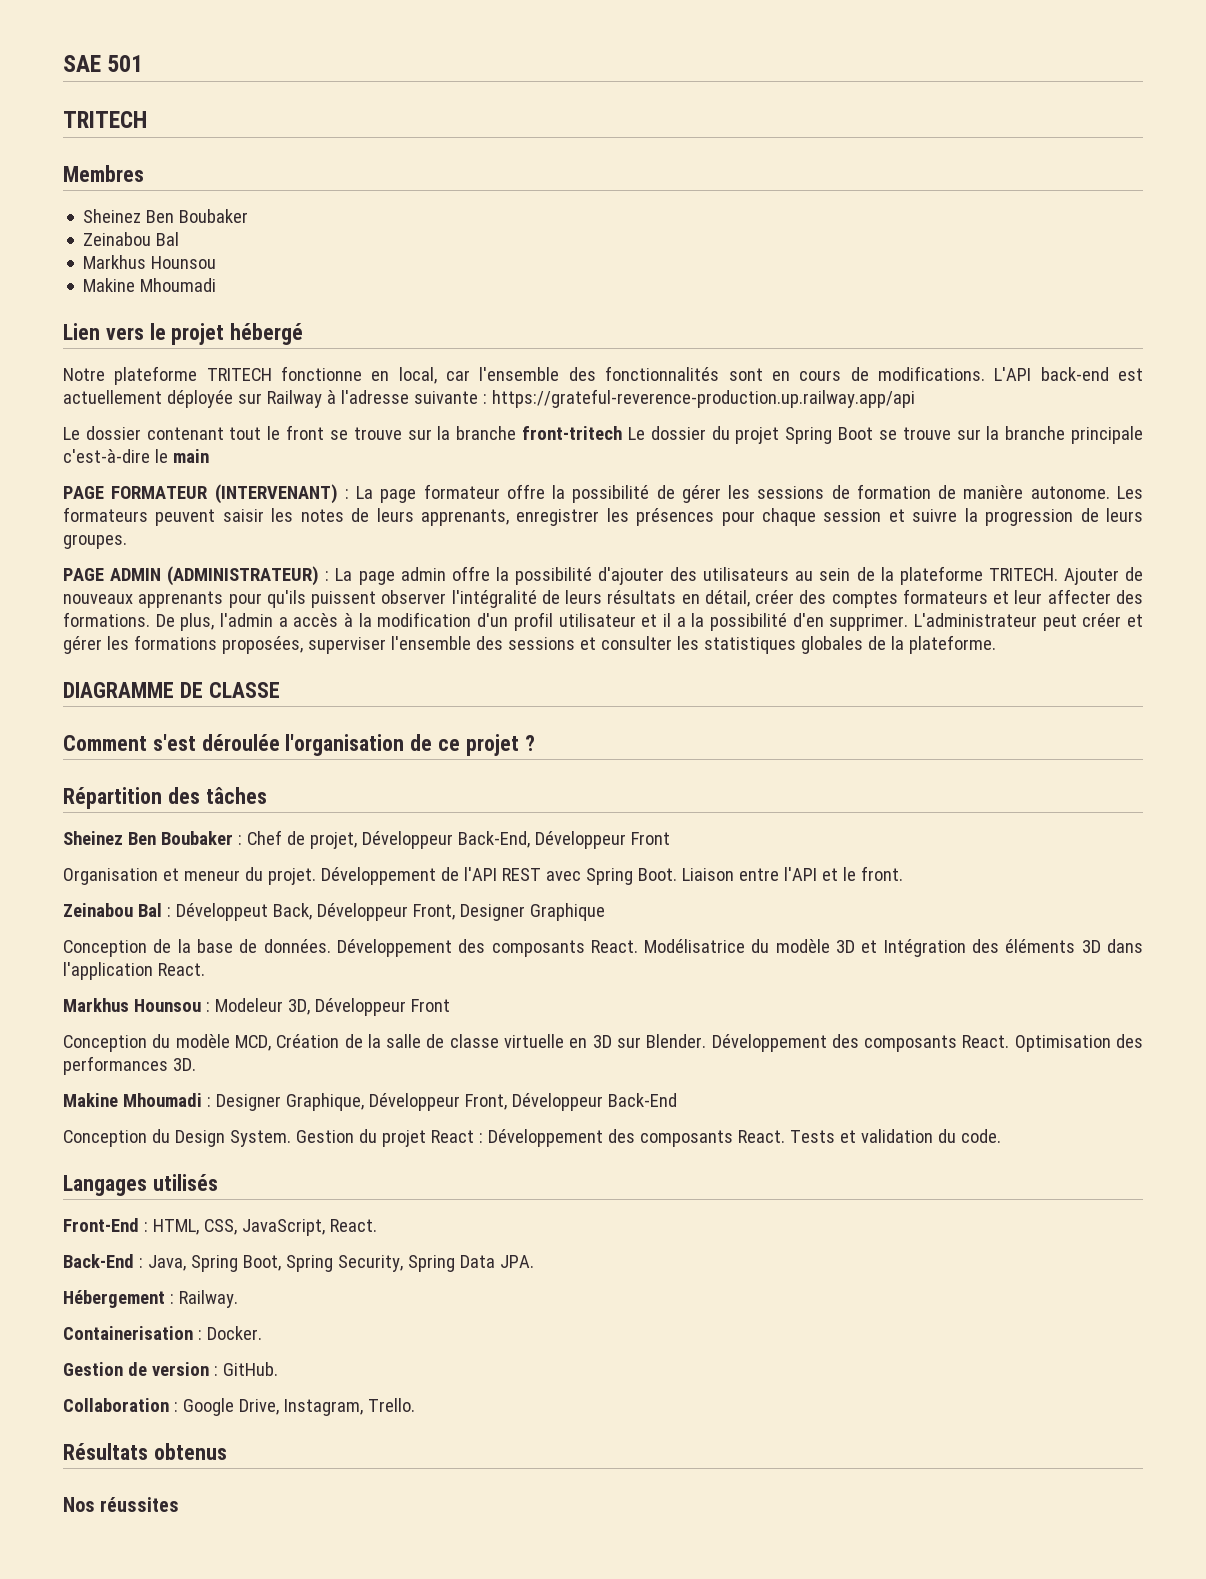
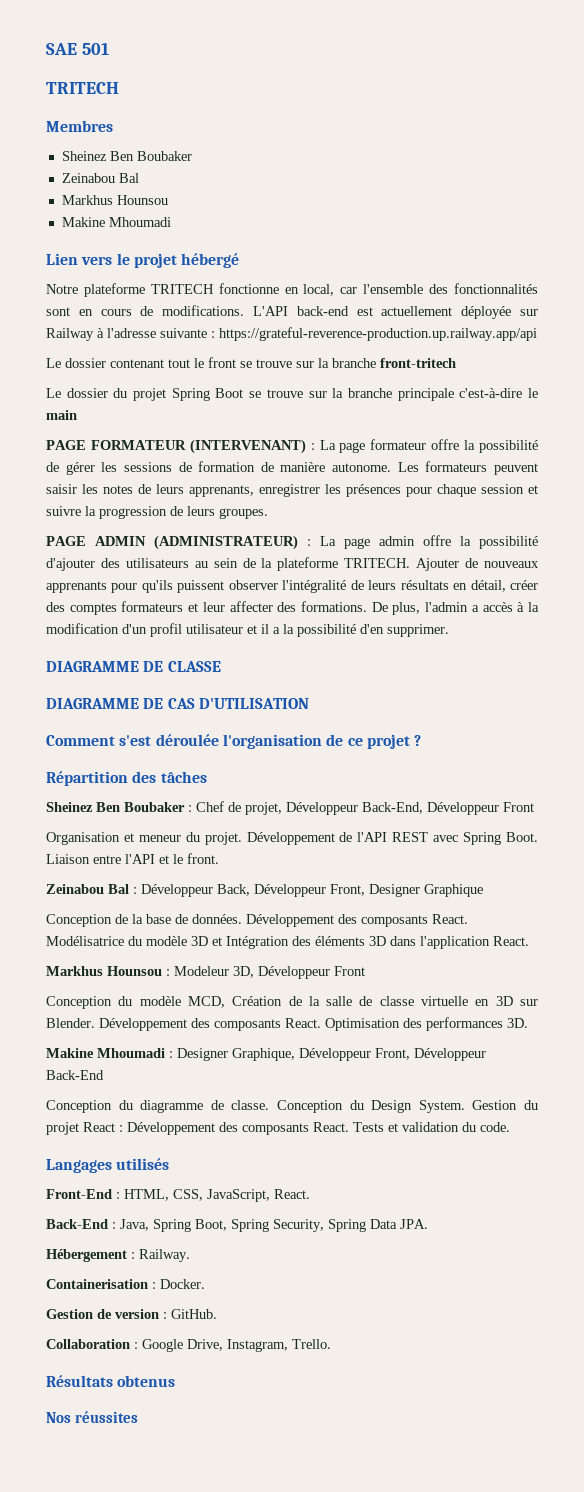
- Le dossier contenant tout le front se trouve sur la branche front-tritech Le dossier du projet Spring Boot se trouve sur la branche principale c'est-à-dire le main
+ Le dossier contenant tout le front se trouve sur la branche front-tritech
+ Le dossier du projet Spring Boot se trouve sur la branche principale c'est-à-dire le main
- L'administrateur peut créer et gérer les formations proposées, superviser l'ensemble des sessions et consulter les statistiques globales de la plateforme.
+ DIAGRAMME DE CAS D'UTILISATION
- Zeinabou Bal : Développeut Back, Développeur Front, Designer Graphique
+ Zeinabou Bal : Développeur Back, Développeur Front, Designer Graphique
- Conception du Design System.
+ Conception du diagramme de classe. Conception du Design System.

